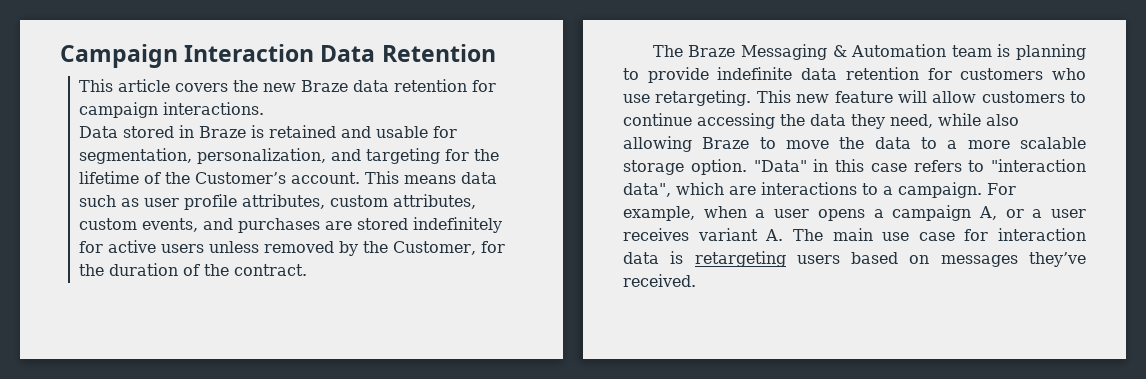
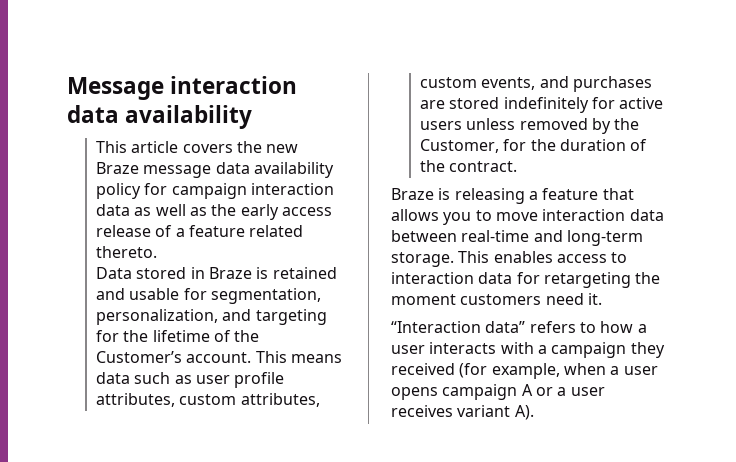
- Campaign Interaction Data Retention
+ Message interaction data availability
- This article covers the new Braze data retention for campaign interactions.
+ This article covers the new Braze message data availability policy for campaign interaction data as well as the early access release of a feature related thereto.
- The Braze Messaging & Automation team is planning to provide indefinite data retention for customers who use retargeting. This new feature will allow customers to continue accessing the data they need, while also allowing Braze to move the data to a more scalable storage option. "Data" in this case refers to "interaction data", which are interactions to a campaign. For example, when a user opens a campaign A, or a user receives variant A. The main use case for interaction data is retargeting users based on messages they’ve received.
+ Braze is releasing a feature that allows you to move interaction data between real-time and long-term storage. This enables access to interaction data for retargeting the moment customers need it.
+ “Interaction data” refers to how a user interacts with a campaign they received (for example, when a user opens campaign A or a user receives variant A).

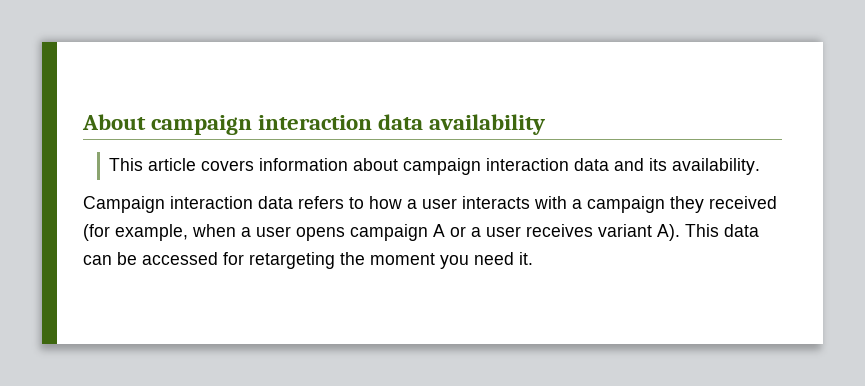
- Message interaction data availability
+ About campaign interaction data availability
- This article covers the new Braze message data availability policy for campaign interaction data as well as the early access release of a feature related thereto.
- Data stored in Braze is retained and usable for segmentation, personalization, and targeting for the lifetime of the Customer’s account. This means data such as user profile attributes, custom attributes, custom events, and purchases are stored indefinitely for active users unless removed by the Customer, for the duration of the contract.
- Braze is releasing a feature that allows you to move interaction data between real-time and long-term storage. This enables access to interaction data for retargeting the moment customers need it.
- “Interaction data” refers to how a user interacts with a campaign they received (for example, when a user opens campaign A or a user receives variant A).
+ This article covers information about campaign interaction data and its availability.
+ Campaign interaction data refers to how a user interacts with a campaign they received (for example, when a user opens campaign A or a user receives variant A). This data can be accessed for retargeting the moment you need it.

